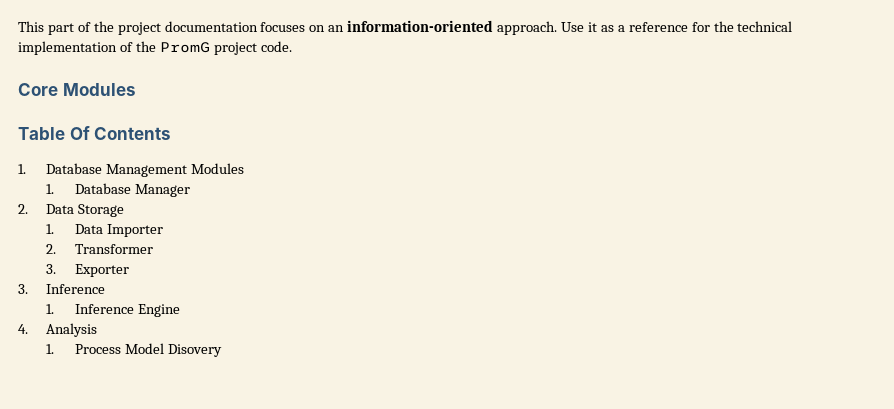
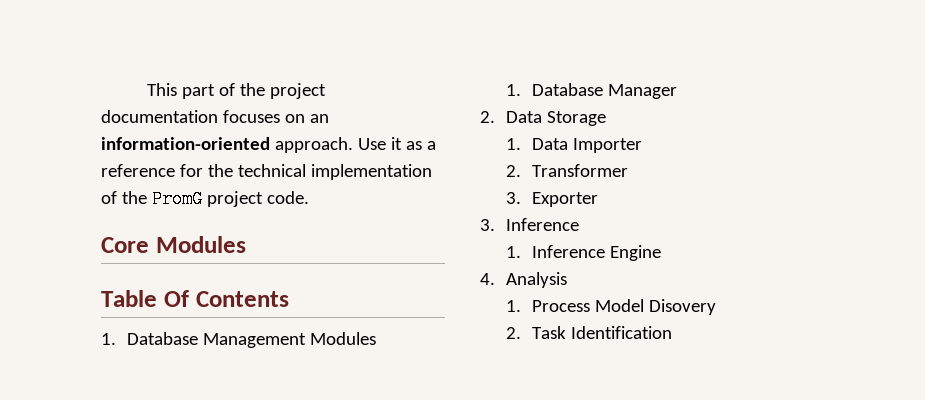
+ 2. Task Identification

